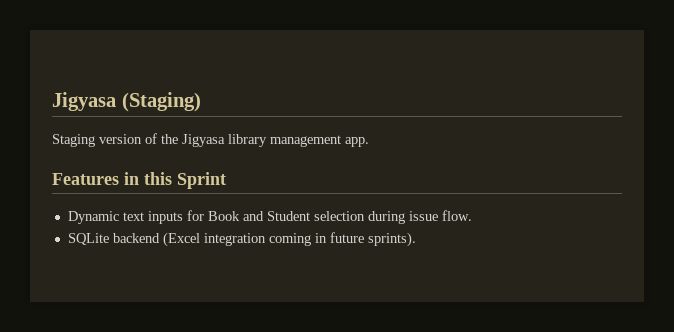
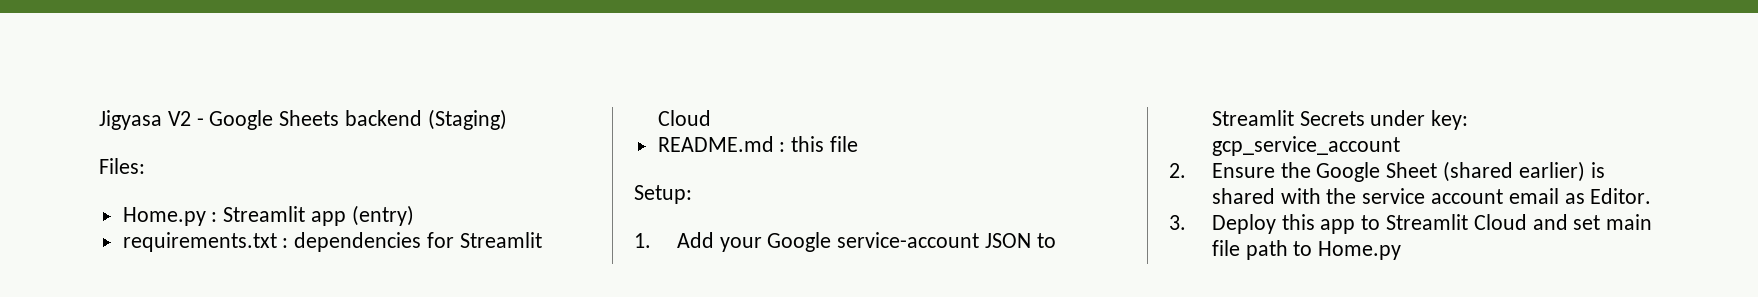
- Jigyasa (Staging)
- Staging version of the Jigyasa library management app.
- Features in this Sprint
- Dynamic text inputs for Book and Student selection during issue flow.
- SQLite backend (Excel integration coming in future sprints).
+ Jigyasa V2 - Google Sheets backend (Staging)
+ Files:
+ Home.py : Streamlit app (entry)
+ requirements.txt : dependencies for Streamlit Cloud
+ README.md : this file
+ Setup:
+ 1. Add your Google service-account JSON to Streamlit Secrets under key: gcp_service_account
+ 2. Ensure the Google Sheet (shared earlier) is shared with the service account email as Editor.
+ 3. Deploy this app to Streamlit Cloud and set main file path to Home.py

